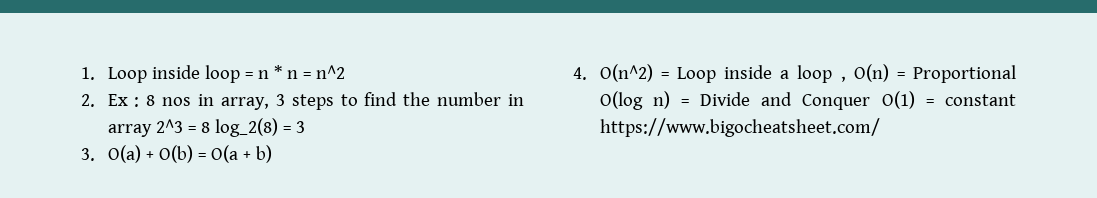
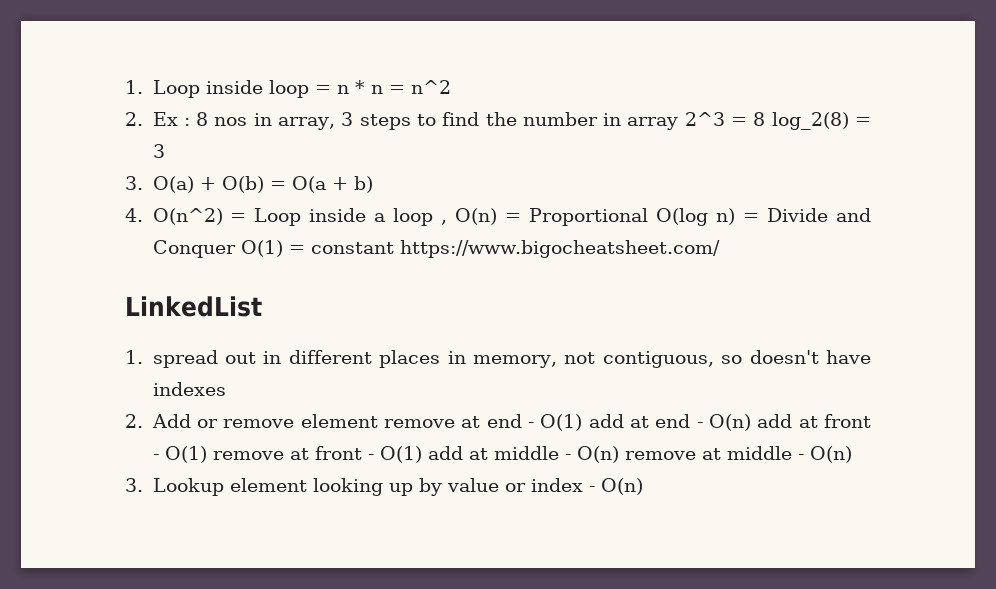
+ LinkedList
+ 1. spread out in different places in memory, not contiguous, so doesn't have indexes
+ 2. Add or remove element remove at end - O(1) add at end - O(n) add at front - O(1) remove at front - O(1) add at middle - O(n) remove at middle - O(n)
+ 3. Lookup element looking up by value or index - O(n)

